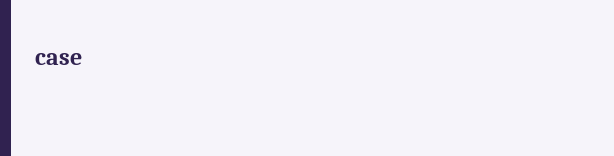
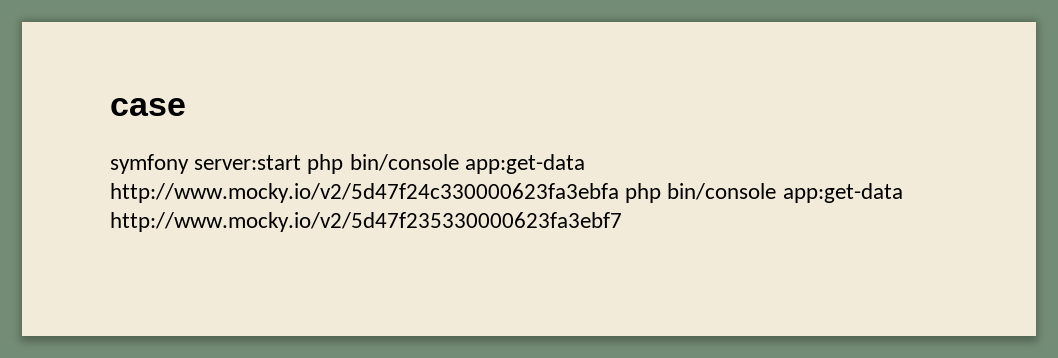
+ symfony server:start php bin/console app:get-data http://www.mocky.io/v2/5d47f24c330000623fa3ebfa php bin/console app:get-data http://www.mocky.io/v2/5d47f235330000623fa3ebf7

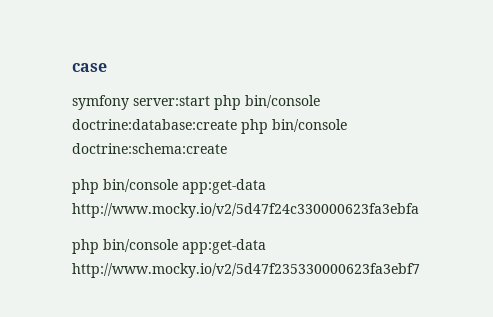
- symfony server:start php bin/console app:get-data http://www.mocky.io/v2/5d47f24c330000623fa3ebfa php bin/console app:get-data http://www.mocky.io/v2/5d47f235330000623fa3ebf7
+ symfony server:start php bin/console doctrine:database:create php bin/console doctrine:schema:create
+ php bin/console app:get-data http://www.mocky.io/v2/5d47f24c330000623fa3ebfa
+ php bin/console app:get-data http://www.mocky.io/v2/5d47f235330000623fa3ebf7

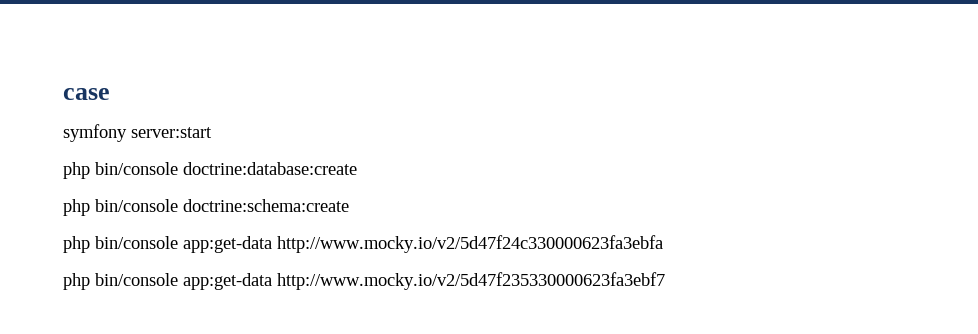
- symfony server:start php bin/console doctrine:database:create php bin/console doctrine:schema:create
+ symfony server:start
+ php bin/console doctrine:database:create
+ php bin/console doctrine:schema:create

